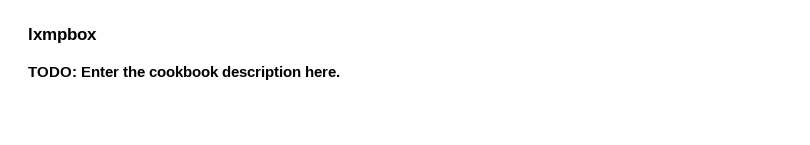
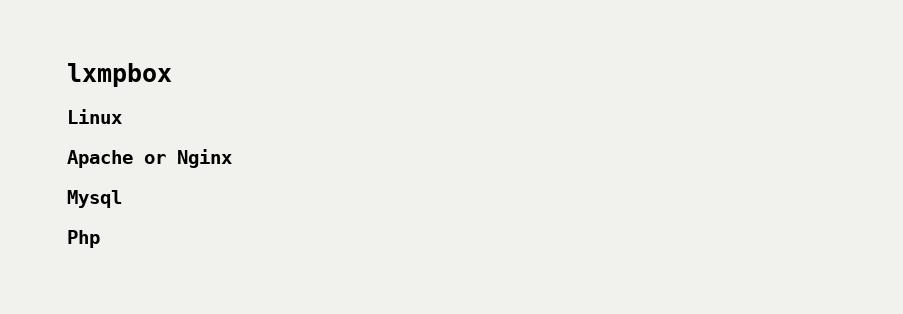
- TODO: Enter the cookbook description here.
+ Linux
+ Apache or Nginx
+ Mysql
+ Php

